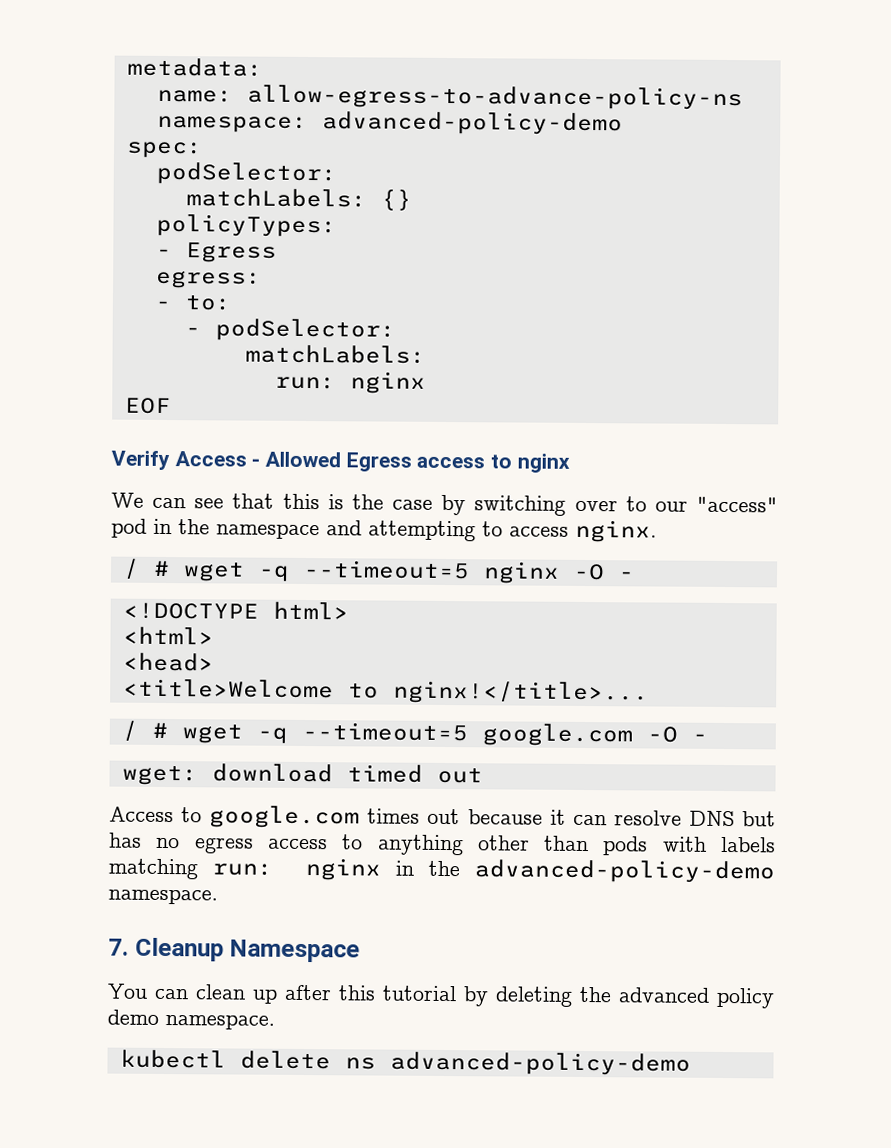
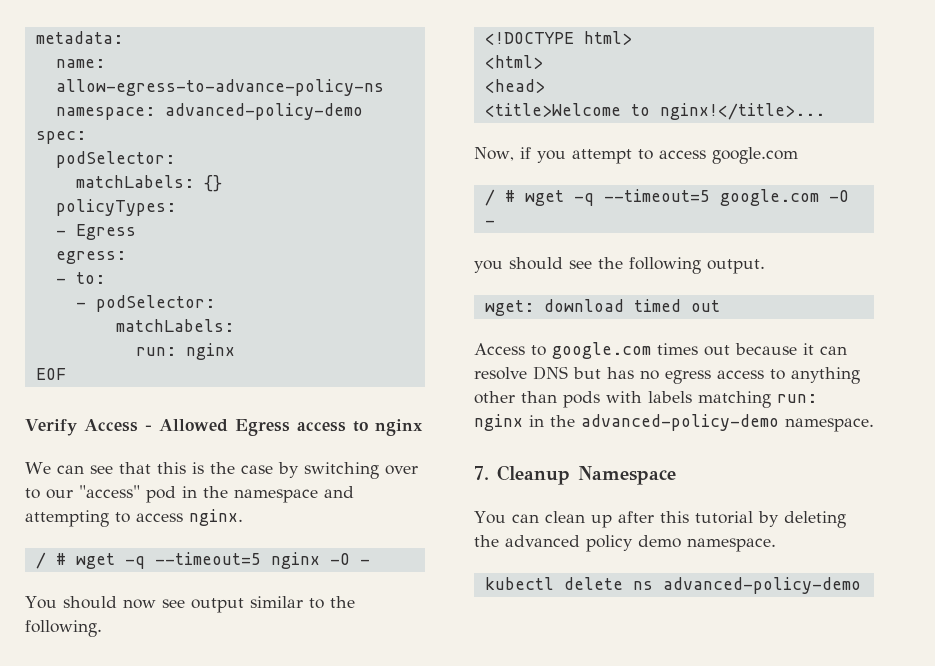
+ You should now see output similar to the following.
+ Now, if you attempt to access google.com
+ you should see the following output.

